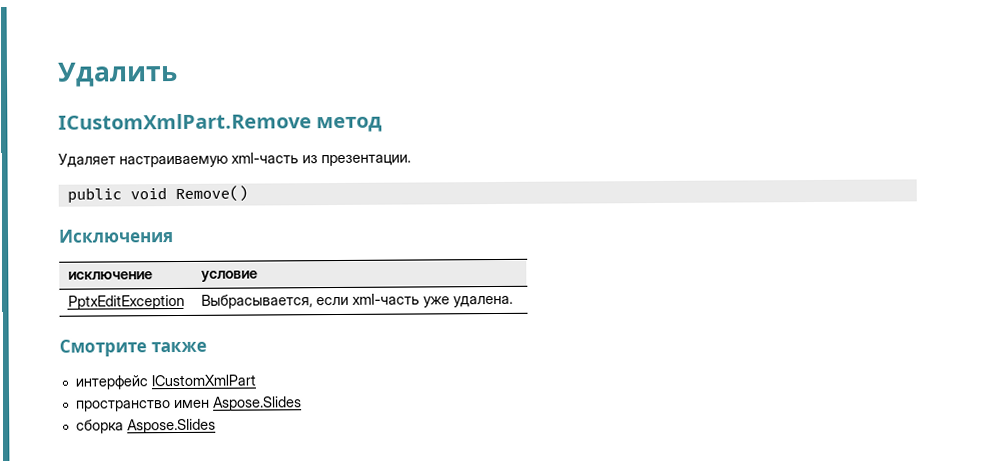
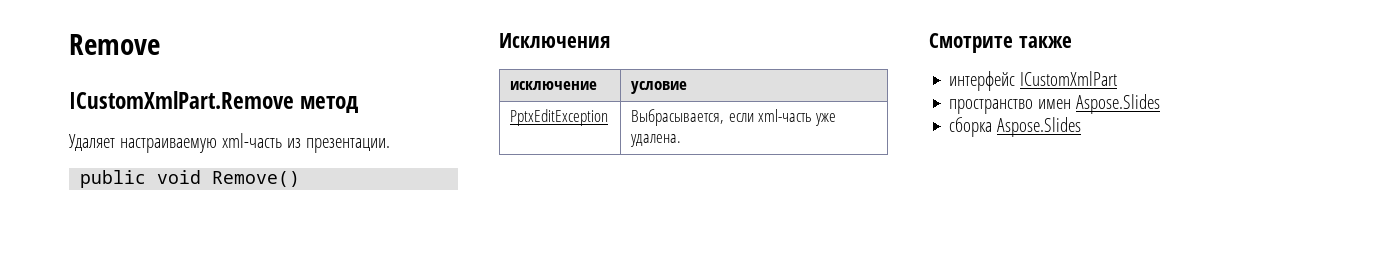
- Удалить
+ Remove

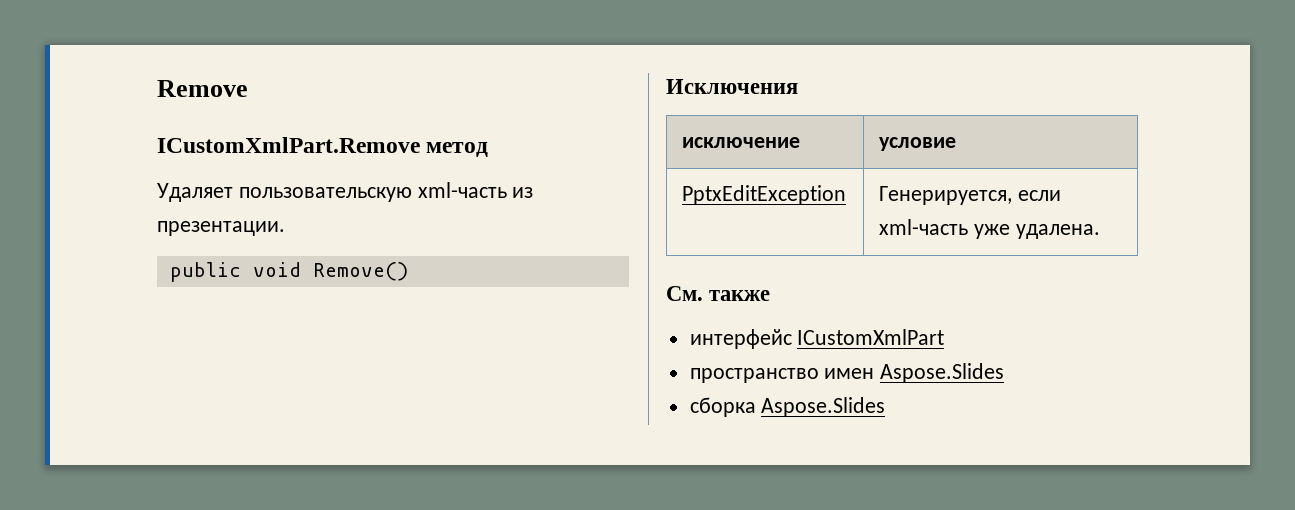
- Удаляет настраиваемую xml-часть из презентации.
+ Удаляет пользовательскую xml-часть из презентации.
- PptxEditException | Выбрасывается, если xml-часть уже удалена.
+ PptxEditException | Генерируется, если xml-часть уже удалена.
- Смотрите также
+ См. также

